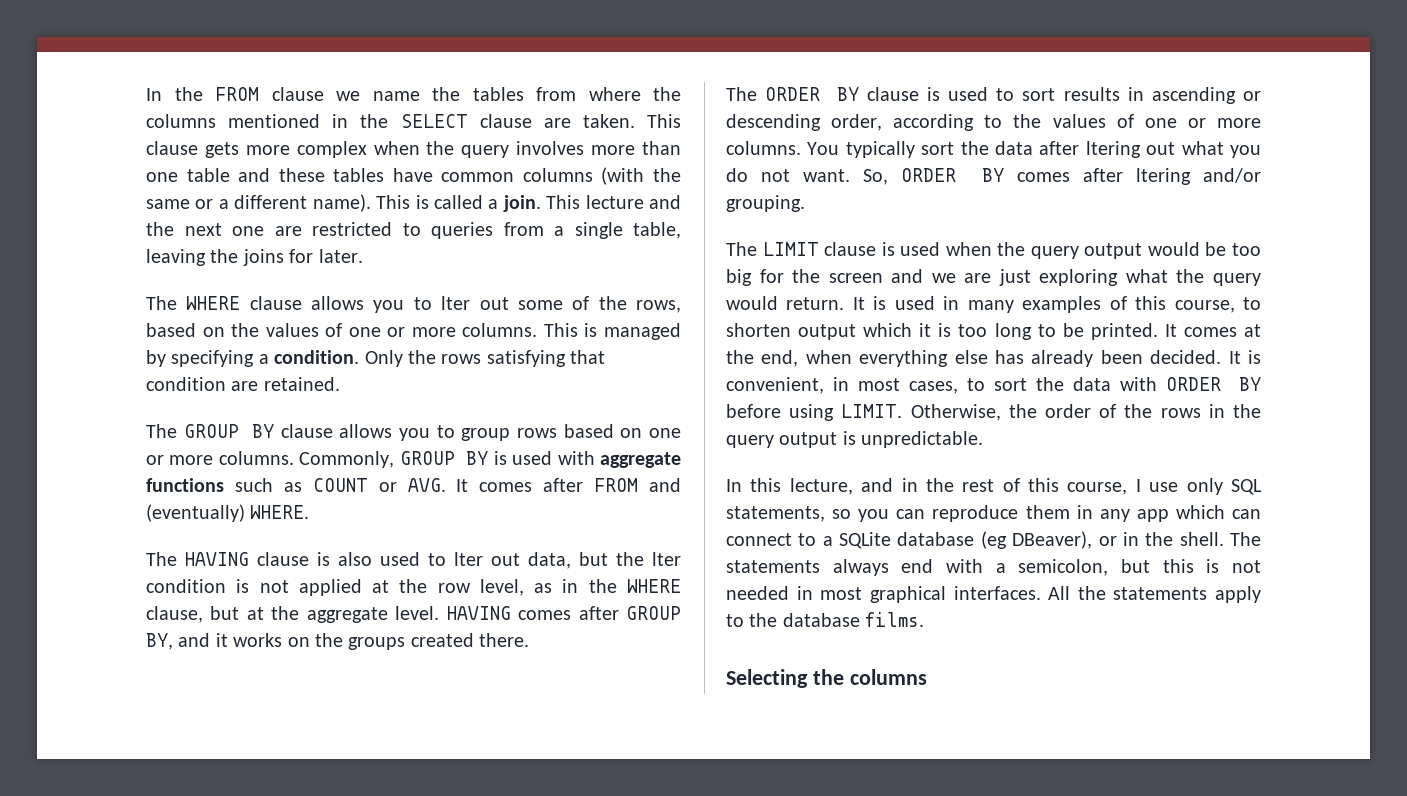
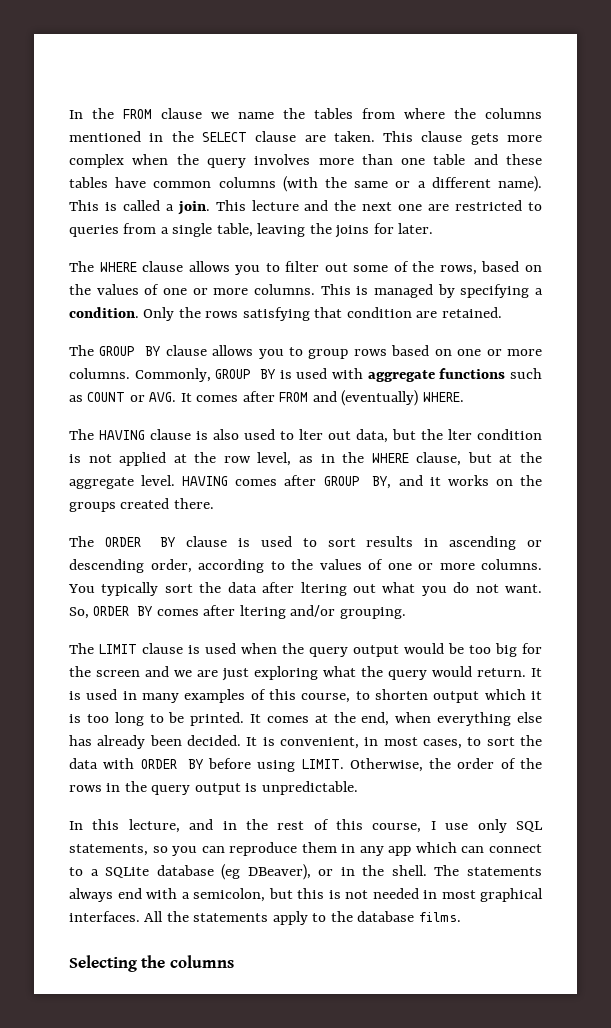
- The WHERE clause allows you to lter out some of the rows, based on the values of one or more columns.
+ The WHERE clause allows you to filter out some of the rows, based on the values of one or more columns.

